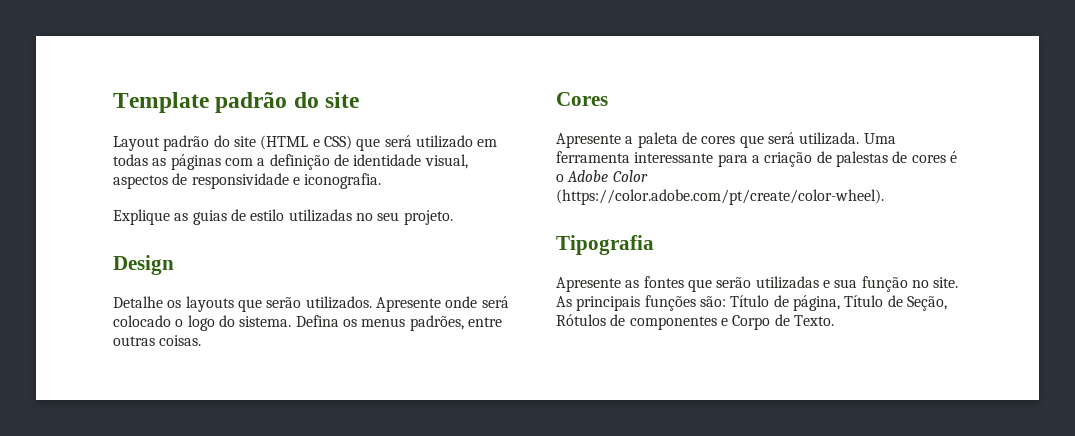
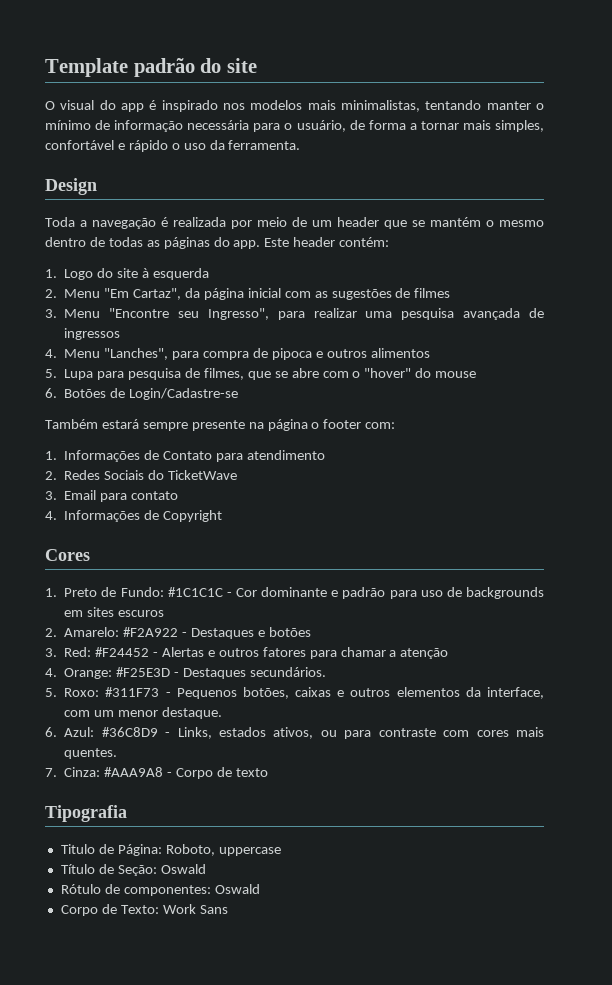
- Layout padrão do site (HTML e CSS) que será utilizado em todas as páginas com a definição de identidade visual, aspectos de responsividade e iconografia.
- Explique as guias de estilo utilizadas no seu projeto.
+ O visual do app é inspirado nos modelos mais minimalistas, tentando manter o mínimo de informação necessária para o usuário, de forma a tornar mais simples, confortável e rápido o uso da ferramenta.
  Design
- Detalhe os layouts que serão utilizados. Apresente onde será colocado o logo do sistema. Defina os menus padrões, entre outras coisas.
+ Toda a navegação é realizada por meio de um header que se mantém o mesmo dentro de todas as páginas do app. Este header contém:
+ 1. Logo do site à esquerda
+ 2. Menu "Em Cartaz", da página inicial com as sugestões de filmes
+ 3. Menu "Encontre seu Ingresso", para realizar uma pesquisa avançada de ingressos
+ 4. Menu "Lanches", para compra de pipoca e outros alimentos
+ 5. Lupa para pesquisa de filmes, que se abre com o "hover" do mouse
+ 6. Botões de Login/Cadastre-se
+ Também estará sempre presente na página o footer com:
+ 1. Informações de Contato para atendimento
+ 2. Redes Sociais do TicketWave
+ 3. Email para contato
+ 4. Informações de Copyright
  Cores
- Apresente a paleta de cores que será utilizada. Uma ferramenta interessante para a criação de palestas de cores é o Adobe Color (https://color.adobe.com/pt/create/color-wheel).
+ 1. Preto de Fundo: #1C1C1C - Cor dominante e padrão para uso de backgrounds em sites escuros
+ 2. Amarelo: #F2A922 - Destaques e botões
+ 3. Red: #F24452 - Alertas e outros fatores para chamar a atenção
+ 4. Orange: #F25E3D - Destaques secundários.
+ 5. Roxo: #311F73 - Pequenos botões, caixas e outros elementos da interface, com um menor destaque.
+ 6. Azul: #36C8D9 - Links, estados ativos, ou para contraste com cores mais quentes.
+ 7. Cinza: #AAA9A8 - Corpo de texto
  Tipografia
- Apresente as fontes que serão utilizadas e sua função no site. As principais funções são: Título de página, Título de Seção, Rótulos de componentes e Corpo de Texto.
+ Titulo de Página: Roboto, uppercase
+ Título de Seção: Oswald
+ Rótulo de componentes: Oswald
+ Corpo de Texto: Work Sans

